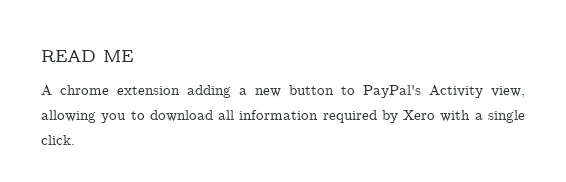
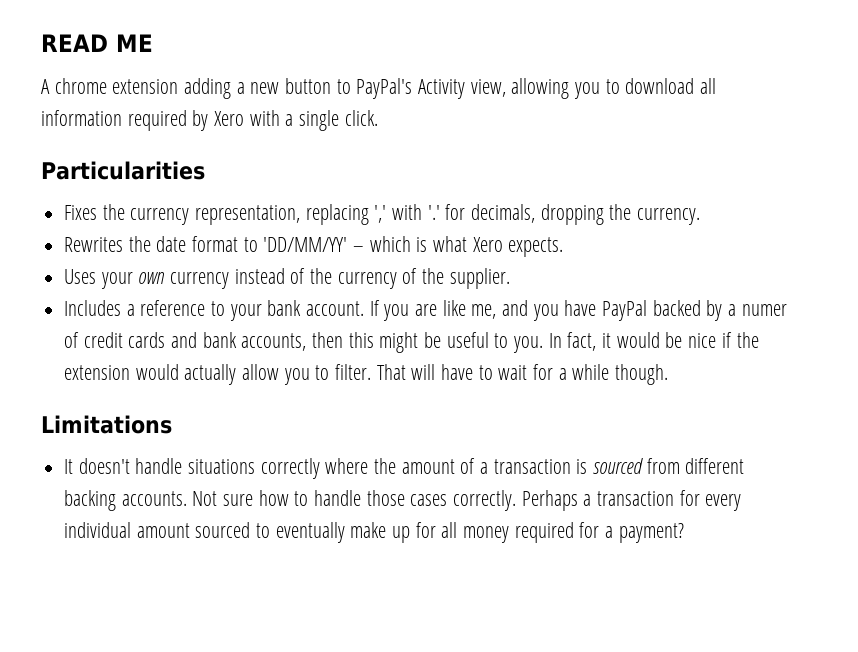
+ Particularities
+ Fixes the currency representation, replacing ',' with '.' for decimals, dropping the currency.
+ Rewrites the date format to 'DD/MM/YY' – which is what Xero expects.
+ Uses your own currency instead of the currency of the supplier.
+ Includes a reference to your bank account. If you are like me, and you have PayPal backed by a numer of credit cards and bank accounts, then this might be useful to you. In fact, it would be nice if the extension would actually allow you to filter. That will have to wait for a while though.
+ Limitations
+ It doesn't handle situations correctly where the amount of a transaction is sourced from different backing accounts. Not sure how to handle those cases correctly. Perhaps a transaction for every individual amount sourced to eventually make up for all money required for a payment?

